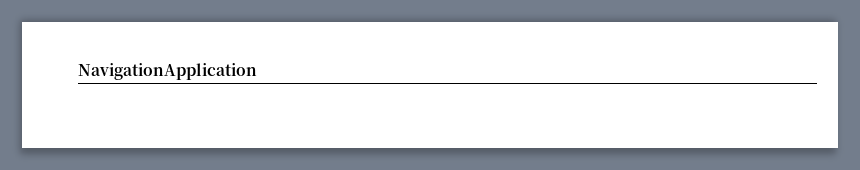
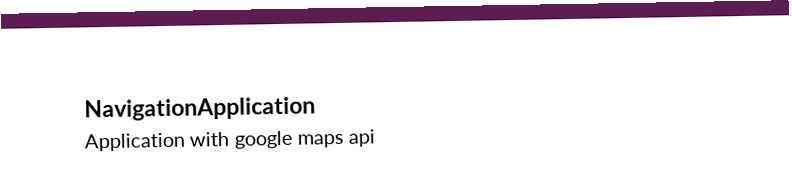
+ Application with google maps api

